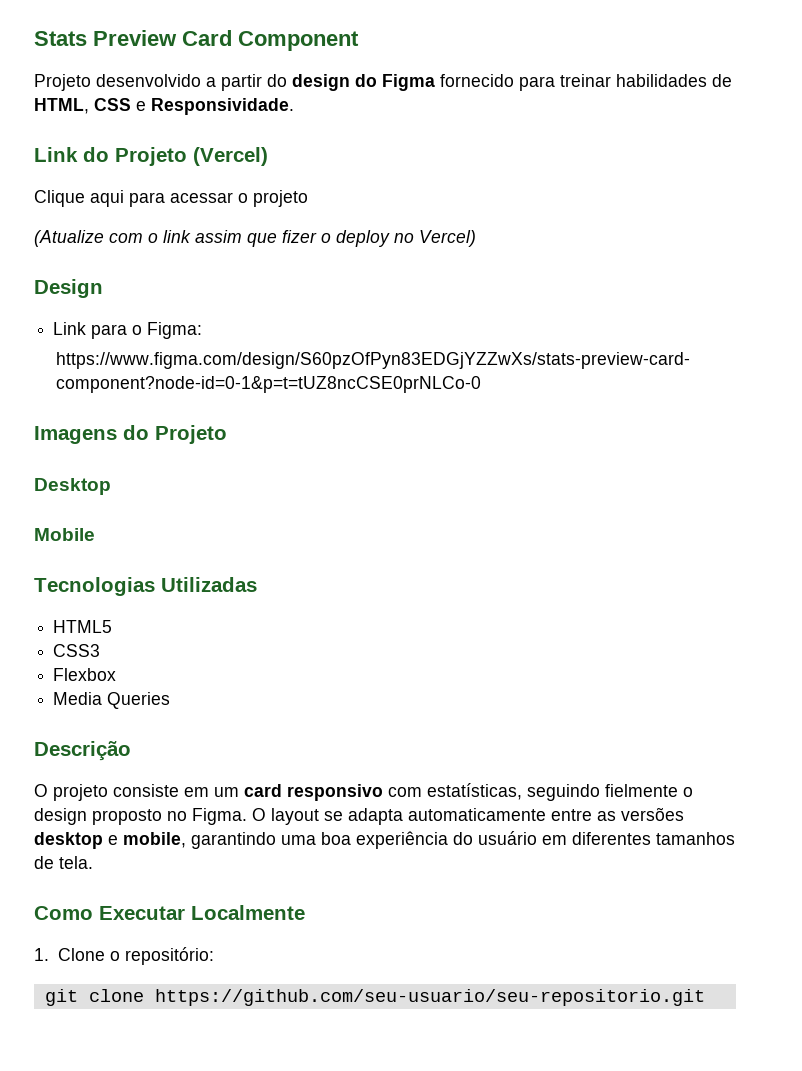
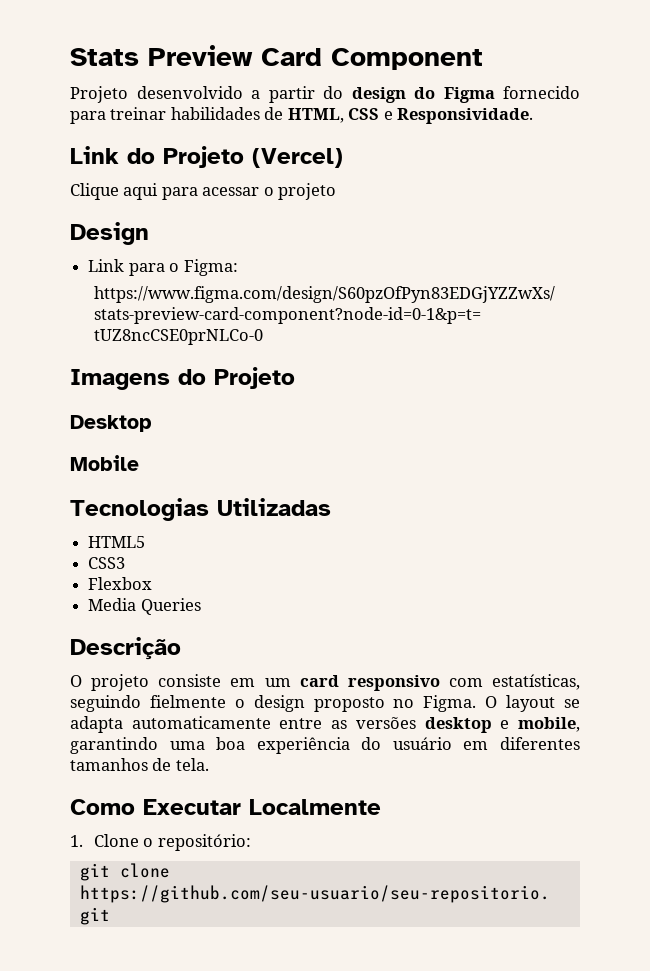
- (Atualize com o link assim que fizer o deploy no Vercel)

